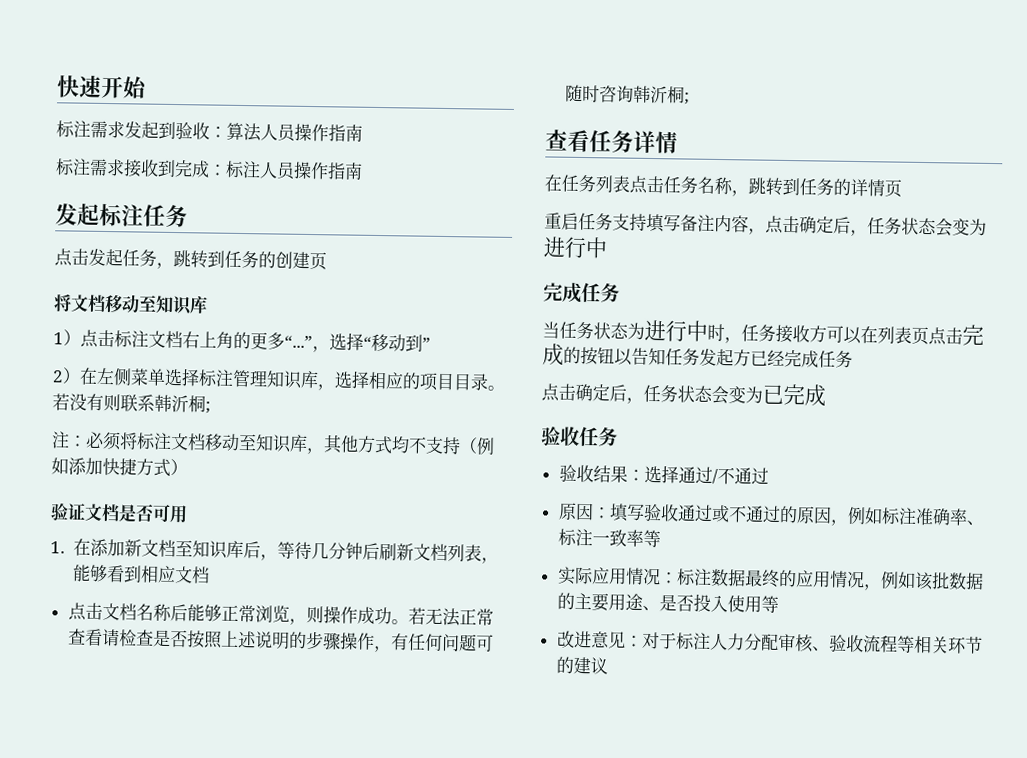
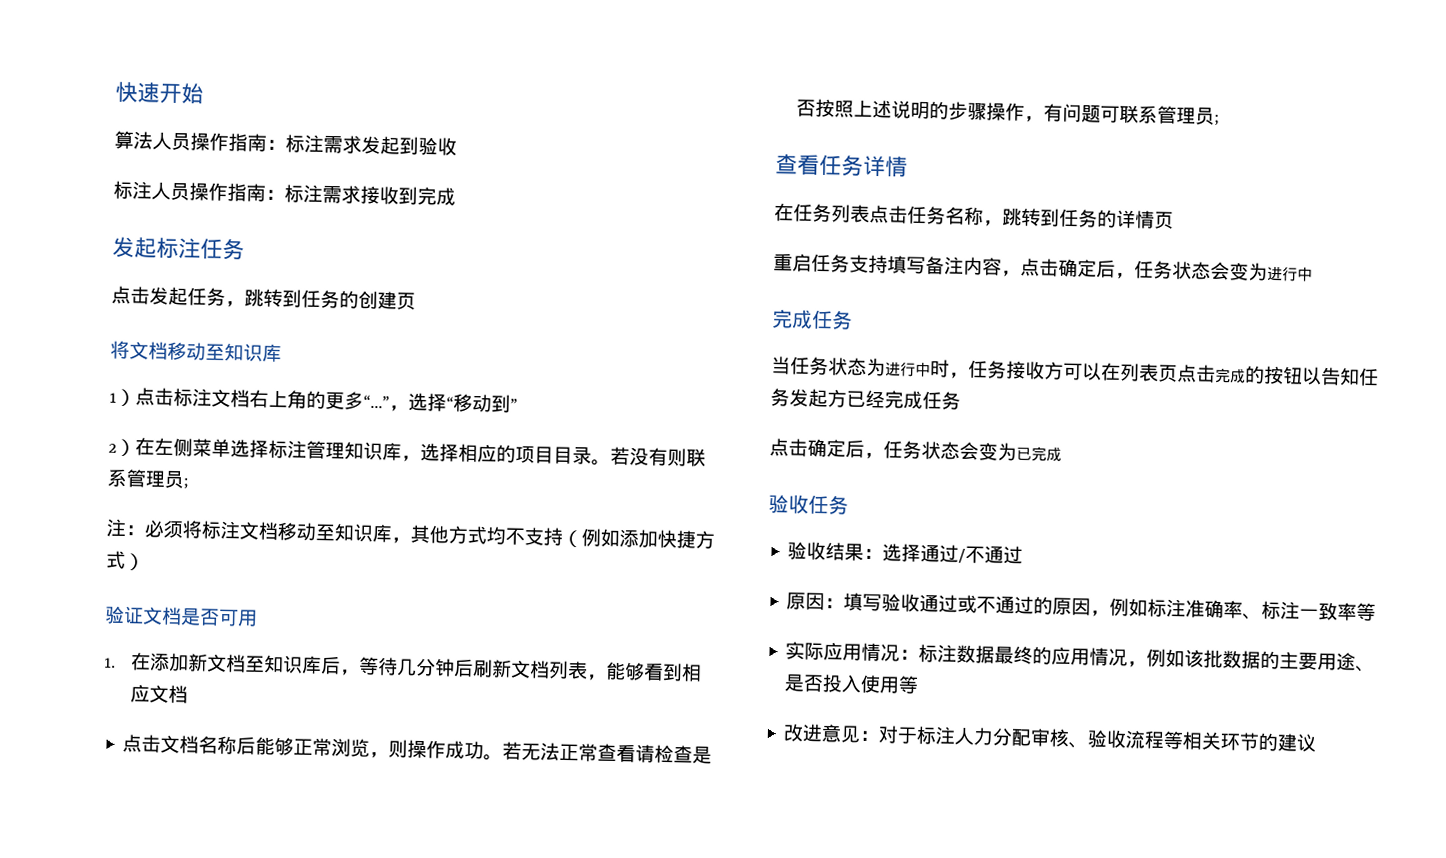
- 标注需求发起到验收：算法人员操作指南
- 标注需求接收到完成：标注人员操作指南
+ 算法人员操作指南：标注需求发起到验收
+ 标注人员操作指南：标注需求接收到完成
- 若没有则联系韩沂桐;
+ 若没有则联系管理员;
- 若无法正常查看请检查是否按照上述说明的步骤操作，有任何问题可随时咨询韩沂桐;
+ 若无法正常查看请检查是否按照上述说明的步骤操作，有问题可联系管理员;

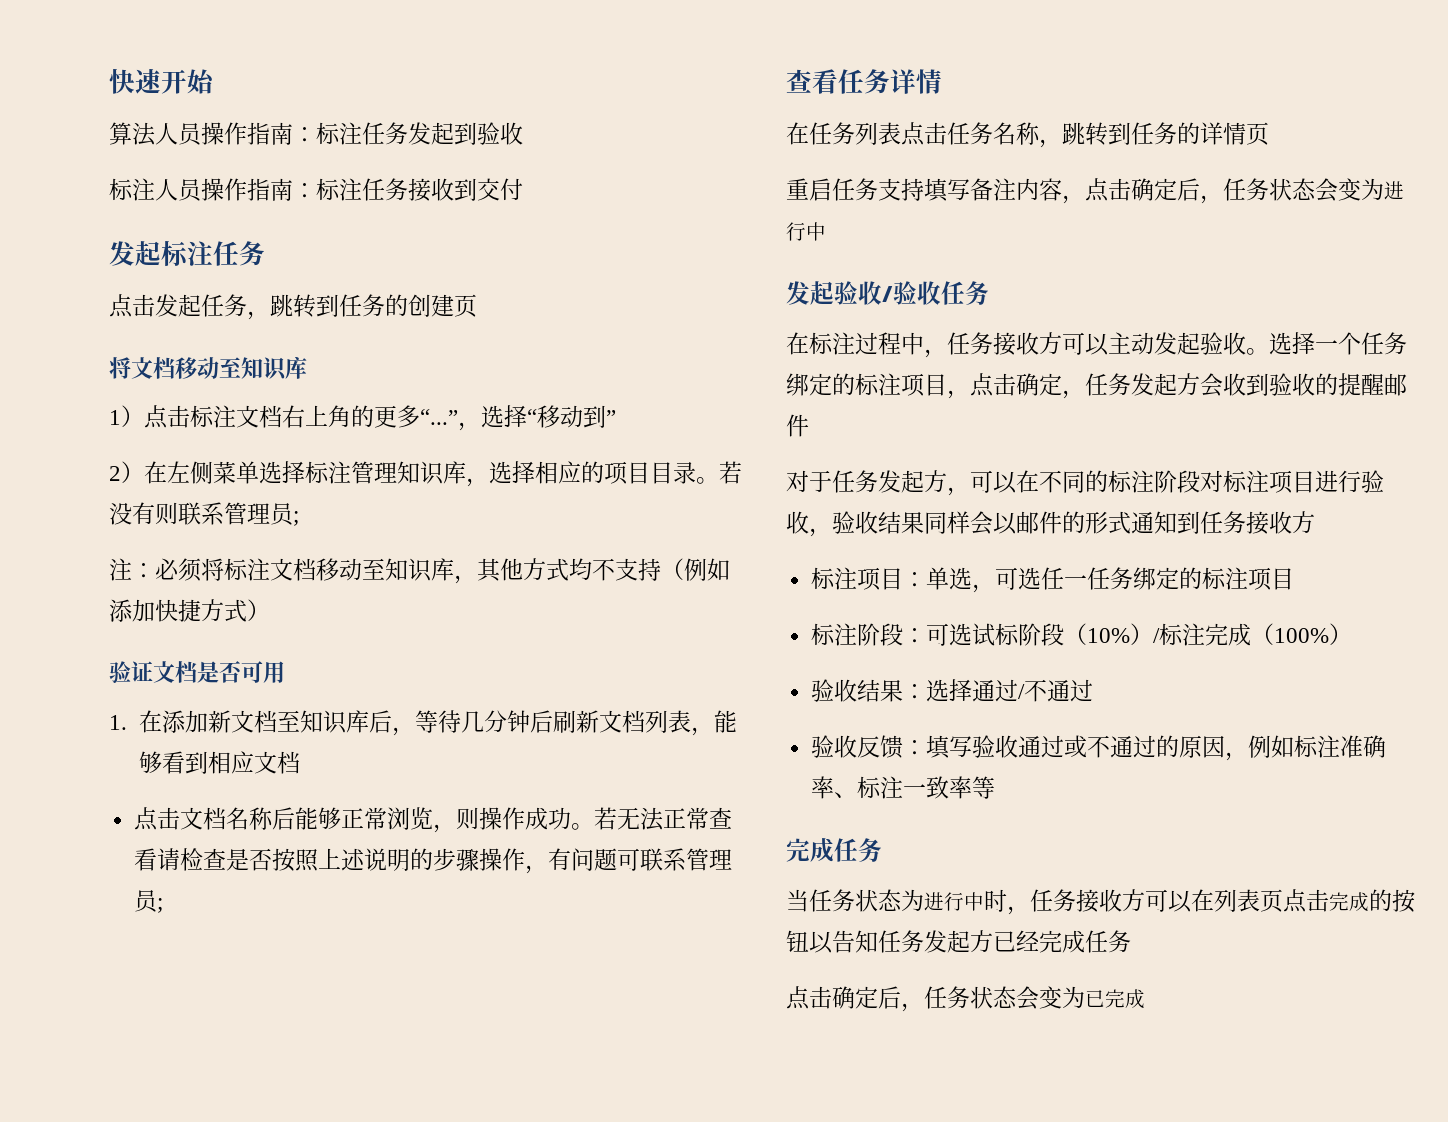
- 算法人员操作指南：标注需求发起到验收
+ 算法人员操作指南：标注任务发起到验收
- 标注人员操作指南：标注需求接收到完成
+ 标注人员操作指南：标注任务接收到交付
+ 发起验收/验收任务
+ 在标注过程中，任务接收方可以主动发起验收。选择一个任务绑定的标注项目，点击确定，任务发起方会收到验收的提醒邮件
+ 对于任务发起方，可以在不同的标注阶段对标注项目进行验收，验收结果同样会以邮件的形式通知到任务接收方
+ 标注项目：单选，可选任一任务绑定的标注项目
+ 标注阶段：可选试标阶段（10%）/标注完成（100%）
+ 验收结果：选择通过/不通过
+ 验收反馈：填写验收通过或不通过的原因，例如标注准确率、标注一致率等
- 验收任务
- 验收结果：选择通过/不通过
- 原因：填写验收通过或不通过的原因，例如标注准确率、标注一致率等
- 实际应用情况：标注数据最终的应用情况，例如该批数据的主要用途、是否投入使用等
- 改进意见：对于标注人力分配审核、验收流程等相关环节的建议

